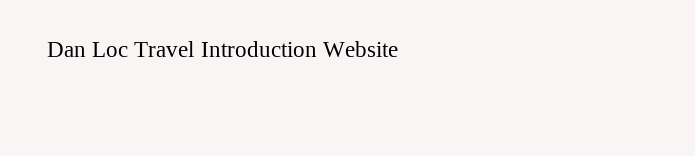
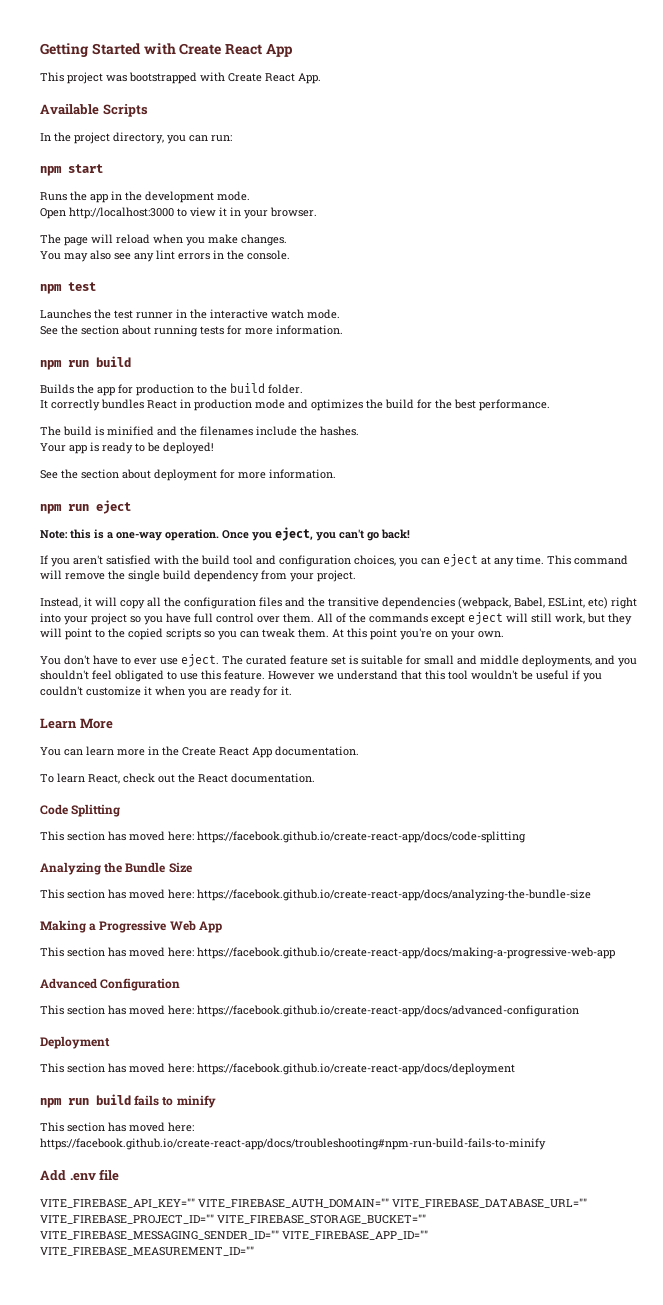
- Dan Loc Travel Introduction Website
+ Getting Started with Create React App
+ This project was bootstrapped with Create React App.
+ Available Scripts
+ In the project directory, you can run:
+ npm start
+ Runs the app in the development mode.
+ Open http://localhost:3000 to view it in your browser.
+ The page will reload when you make changes.
+ You may also see any lint errors in the console.
+ npm test
+ Launches the test runner in the interactive watch mode.
+ See the section about running tests for more information.
+ npm run build
+ Builds the app for production to the build folder.
+ It correctly bundles React in production mode and optimizes the build for the best performance.
+ The build is minified and the filenames include the hashes.
+ Your app is ready to be deployed!
+ See the section about deployment for more information.
+ npm run eject
+ Note: this is a one-way operation. Once you eject, you can't go back!
+ If you aren't satisfied with the build tool and configuration choices, you can eject at any time. This command will remove the single build dependency from your project.
+ Instead, it will copy all the configuration files and the transitive dependencies (webpack, Babel, ESLint, etc) right into your project so you have full control over them. All of the commands except eject will still work, but they will point to the copied scripts so you can tweak them. At this point you're on your own.
+ You don't have to ever use eject. The curated feature set is suitable for small and middle deployments, and you shouldn't feel obligated to use this feature. However we understand that this tool wouldn't be useful if you couldn't customize it when you are ready for it.
+ Learn More
+ You can learn more in the Create React App documentation.
+ To learn React, check out the React documentation.
+ Code Splitting
+ This section has moved here: https://facebook.github.io/create-react-app/docs/code-splitting
+ Analyzing the Bundle Size
+ This section has moved here: https://facebook.github.io/create-react-app/docs/analyzing-the-bundle-size
+ Making a Progressive Web App
+ This section has moved here: https://facebook.github.io/create-react-app/docs/making-a-progressive-web-app
+ Advanced Configuration
+ This section has moved here: https://facebook.github.io/create-react-app/docs/advanced-configuration
+ Deployment
+ This section has moved here: https://facebook.github.io/create-react-app/docs/deployment
+ npm run build fails to minify
+ This section has moved here: https://facebook.github.io/create-react-app/docs/troubleshooting#npm-run-build-fails-to-minify
+ Add .env file
+ VITE_FIREBASE_API_KEY="" VITE_FIREBASE_AUTH_DOMAIN="" VITE_FIREBASE_DATABASE_URL="" VITE_FIREBASE_PROJECT_ID="" VITE_FIREBASE_STORAGE_BUCKET="" VITE_FIREBASE_MESSAGING_SENDER_ID="" VITE_FIREBASE_APP_ID="" VITE_FIREBASE_MEASUREMENT_ID=""

